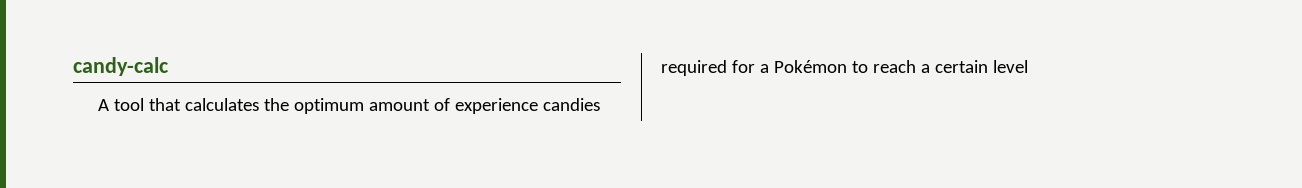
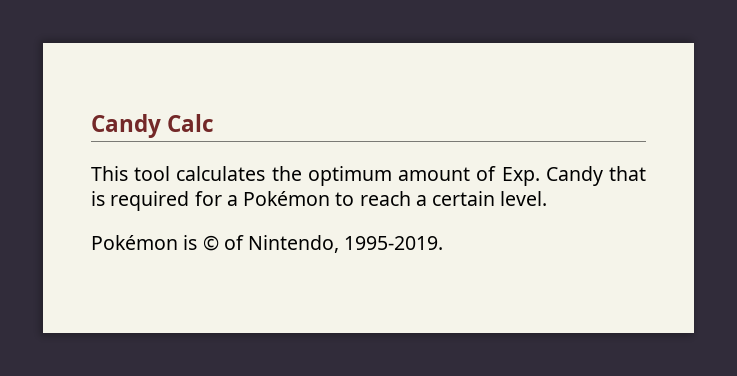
- candy-calc
- A tool that calculates the optimum amount of experience candies required for a Pokémon to reach a certain level
+ Candy Calc
+ This tool calculates the optimum amount of Exp. Candy that is required for a Pokémon to reach a certain level.
+ Pokémon is © of Nintendo, 1995-2019.

